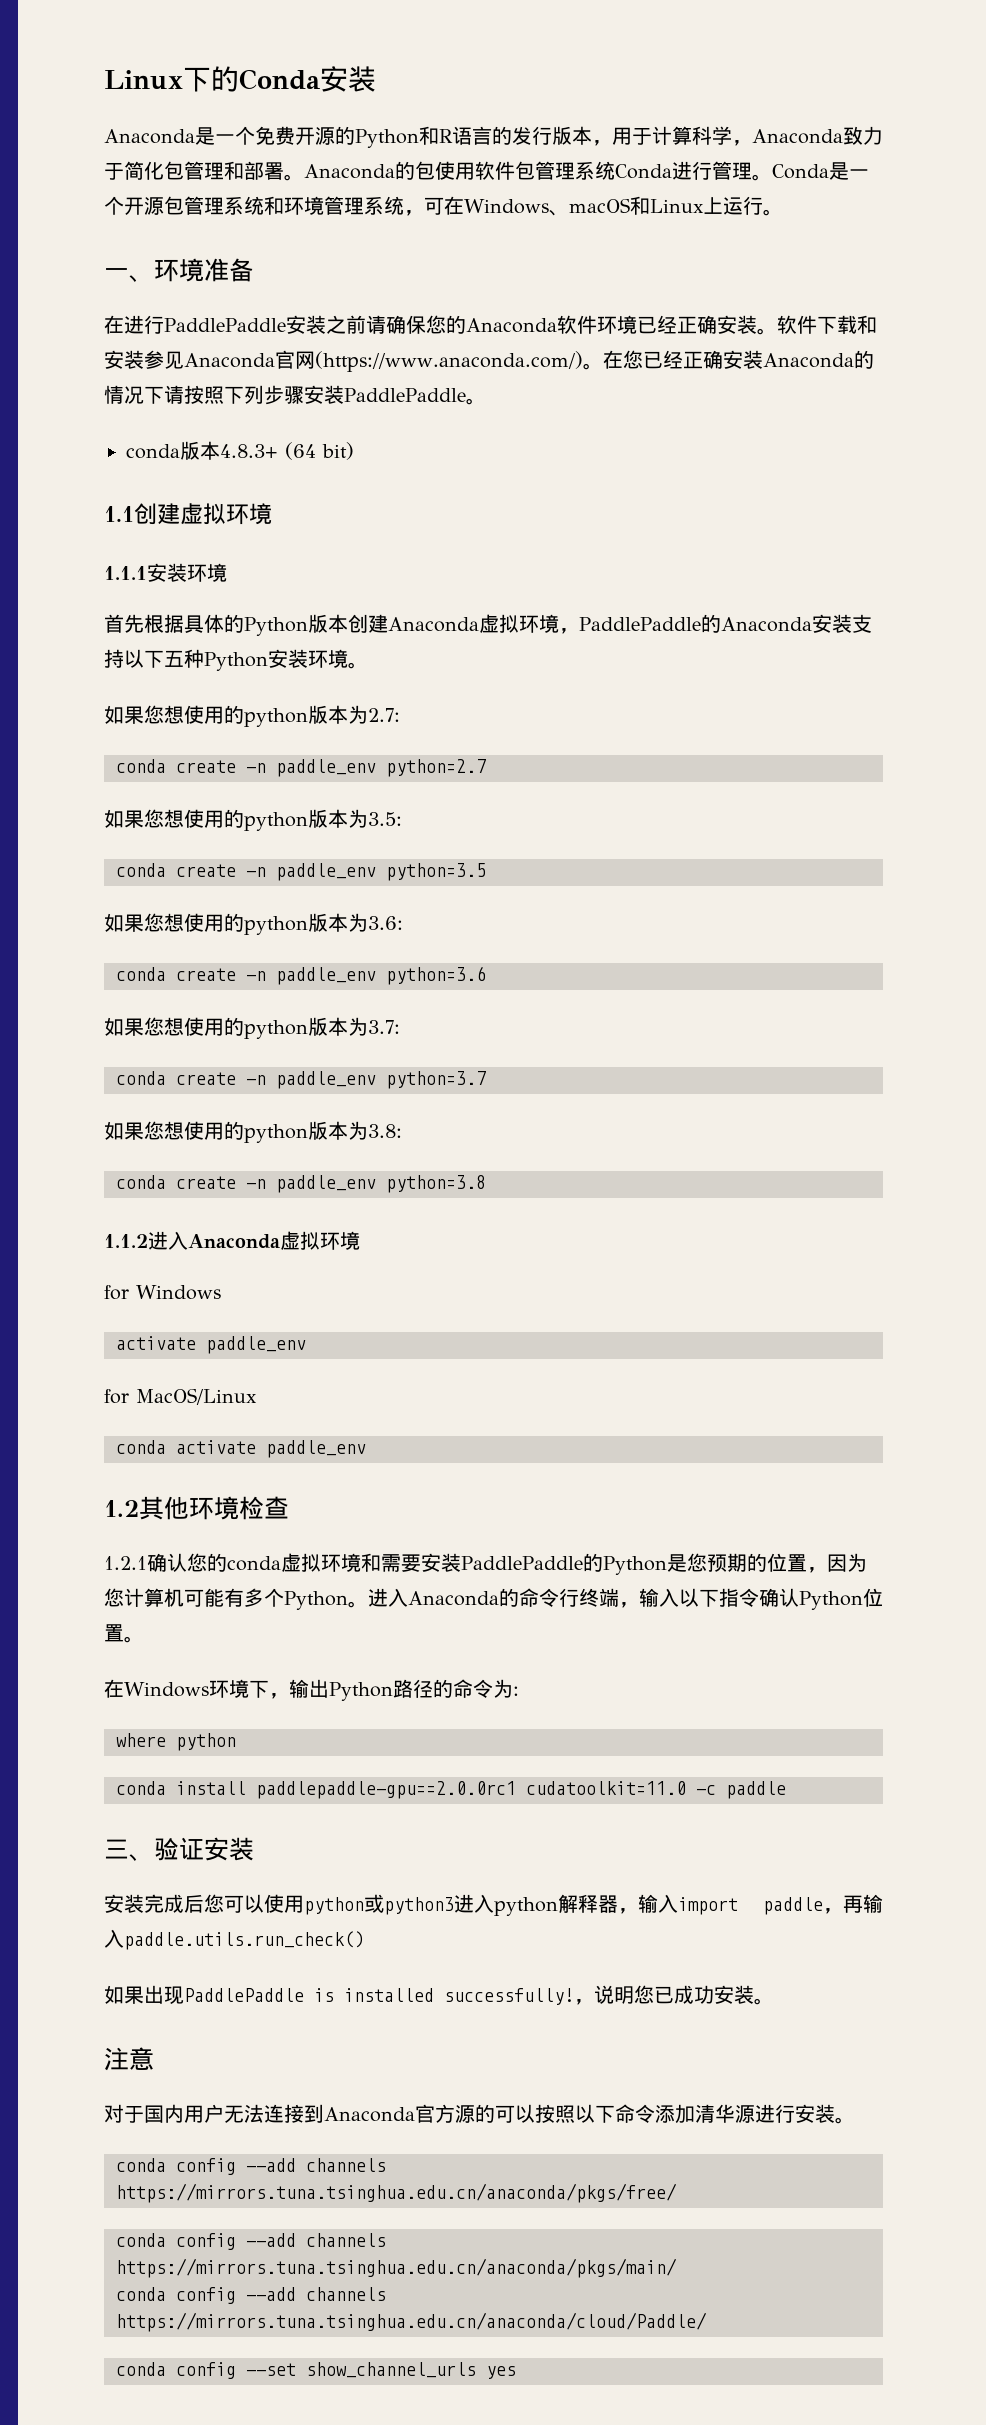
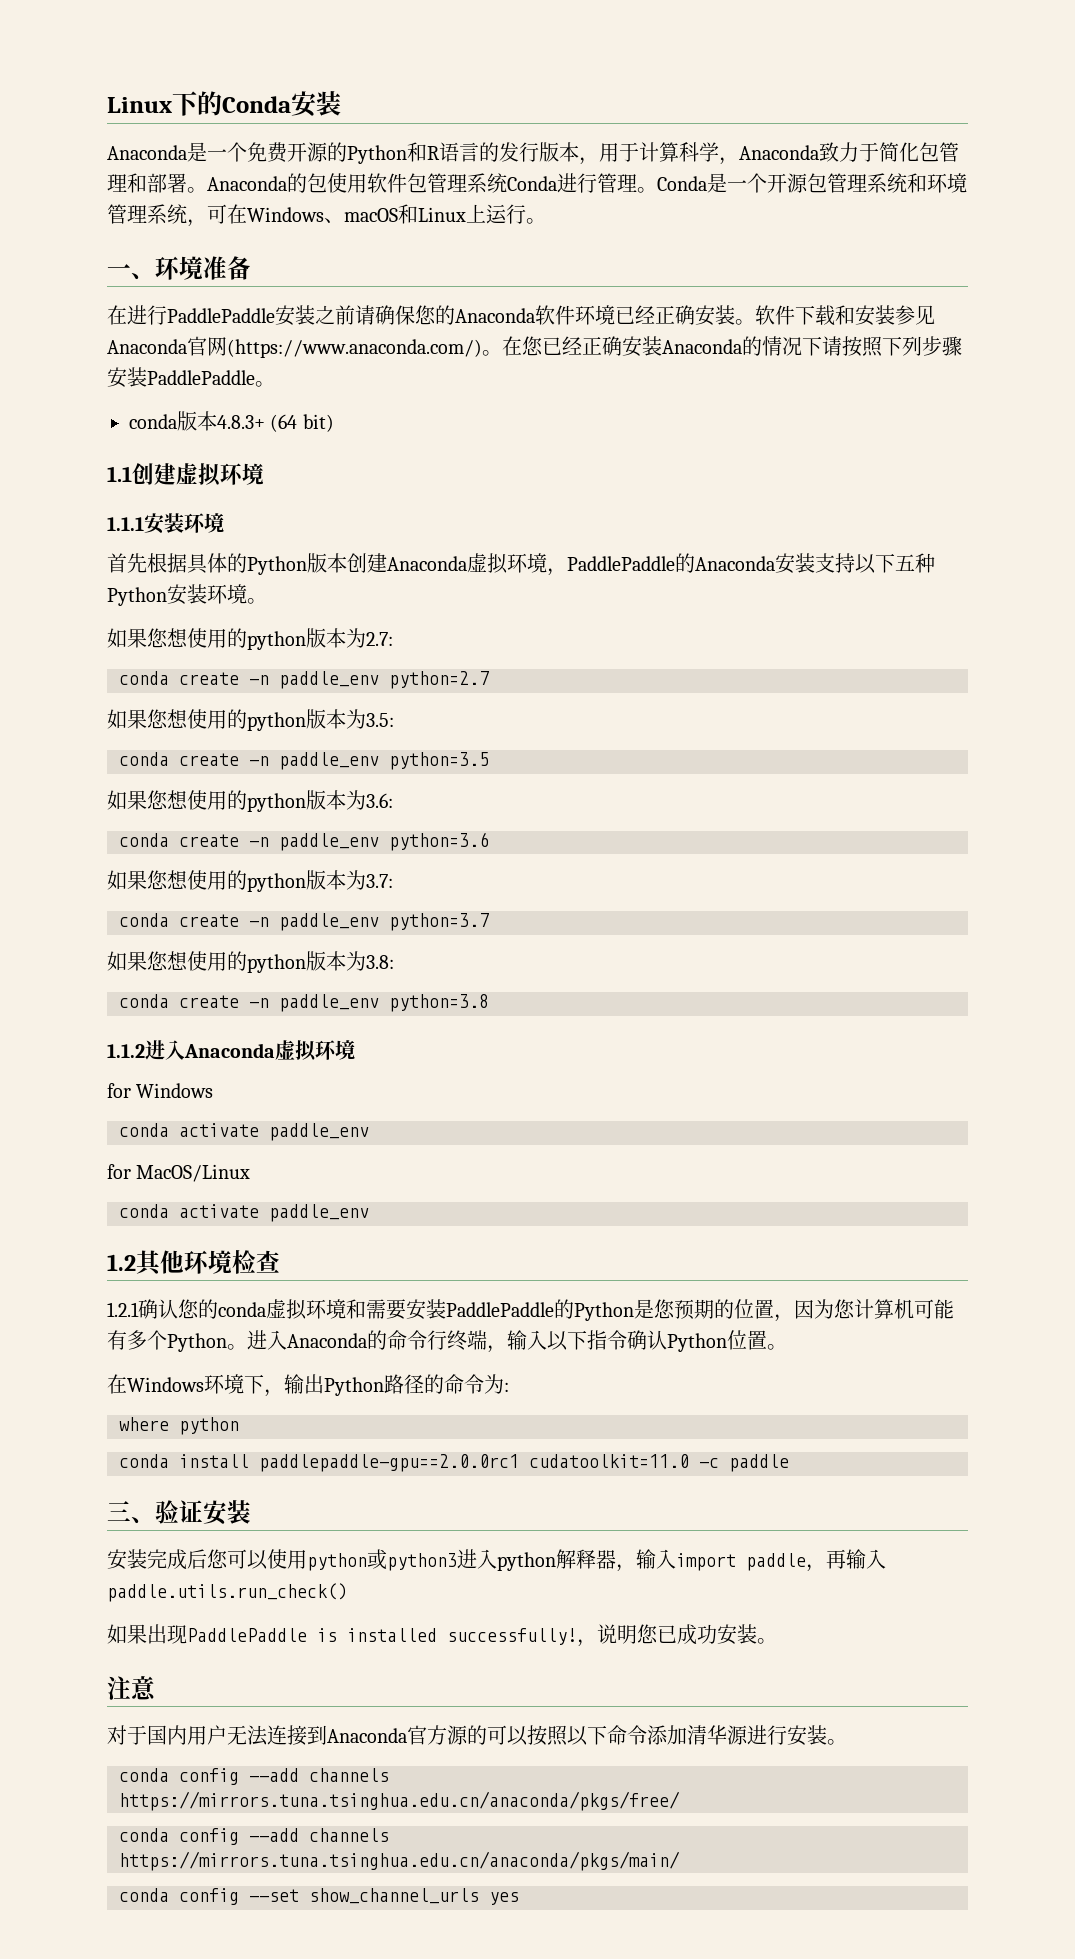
  for Windows
- activate paddle_env
+ conda activate paddle_env
- conda config --add channels https://mirrors.tuna.tsinghua.edu.cn/anaconda/cloud/Paddle/

